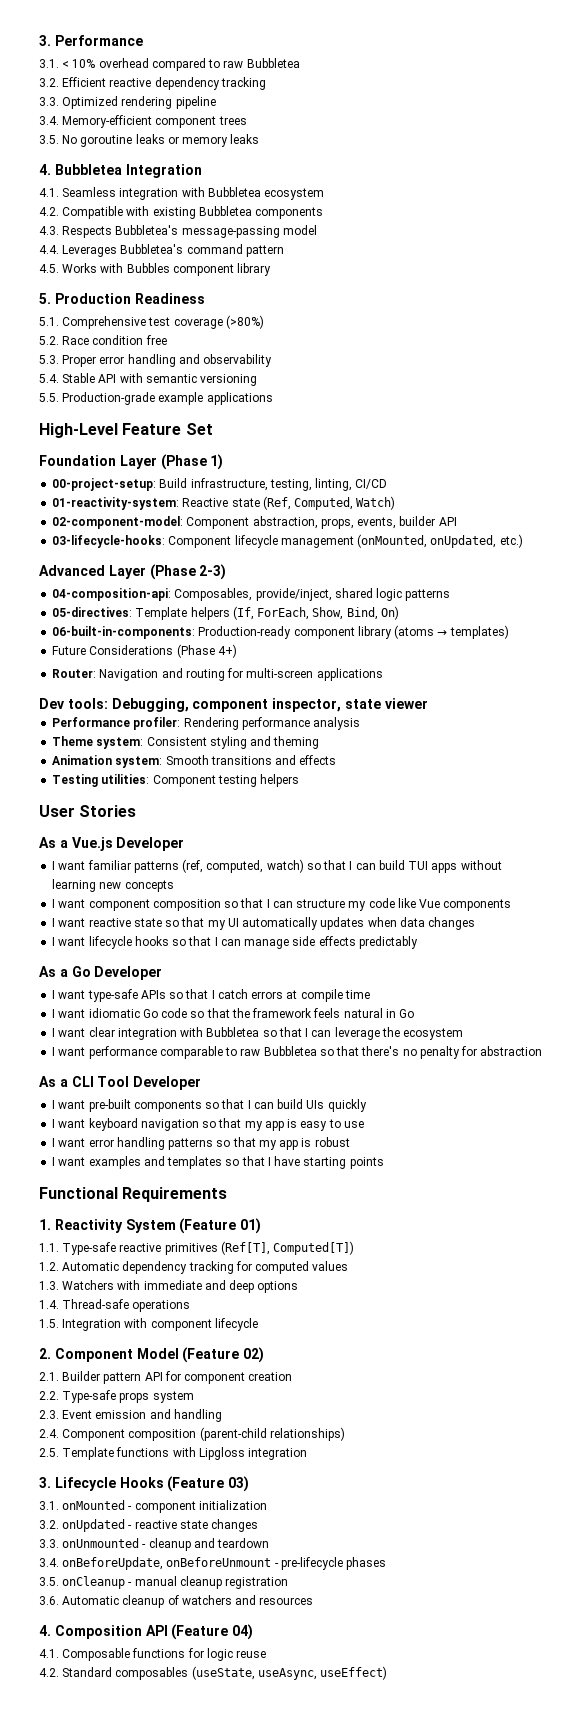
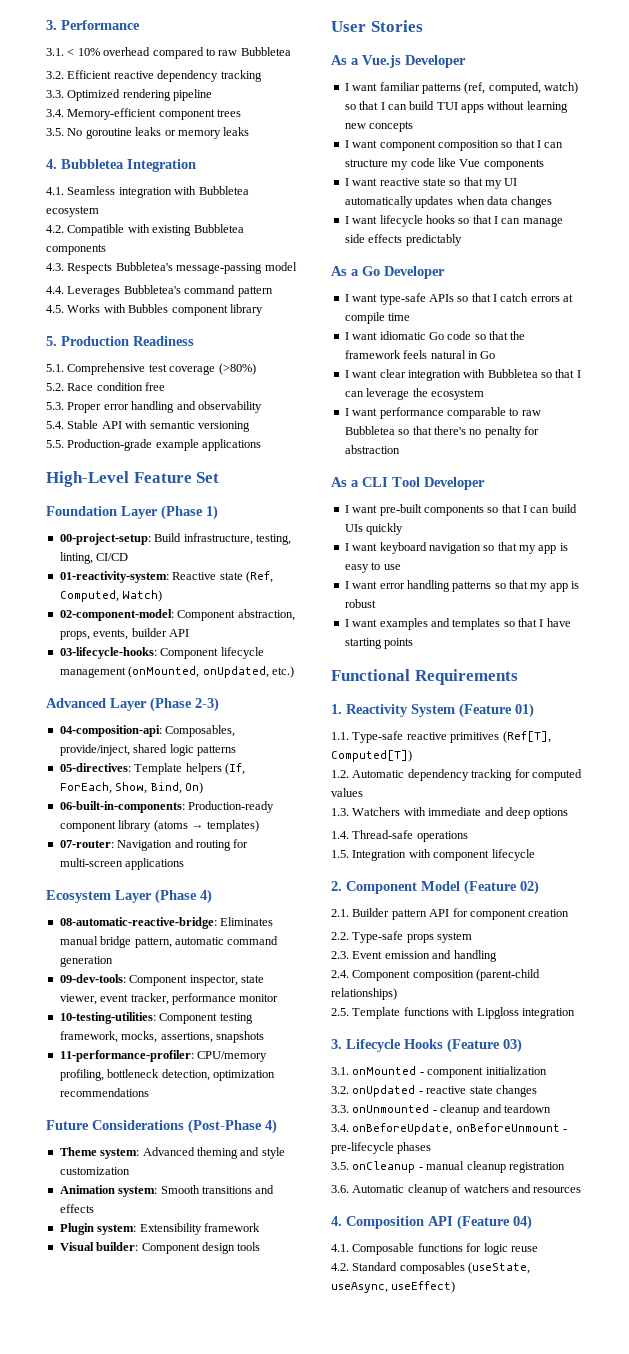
- Future Considerations (Phase 4+)
- Router: Navigation and routing for multi-screen applications
+ 07-router: Navigation and routing for multi-screen applications
- Dev tools: Debugging, component inspector, state viewer
- Performance profiler: Rendering performance analysis
- Theme system: Consistent styling and theming
+ Ecosystem Layer (Phase 4)
+ 08-automatic-reactive-bridge: Eliminates manual bridge pattern, automatic command generation
+ 09-dev-tools: Component inspector, state viewer, event tracker, performance monitor
+ 10-testing-utilities: Component testing framework, mocks, assertions, snapshots
+ 11-performance-profiler: CPU/memory profiling, bottleneck detection, optimization recommendations
+ Future Considerations (Post-Phase 4)
+ Theme system: Advanced theming and style customization
- Testing utilities: Component testing helpers
+ Plugin system: Extensibility framework
+ Visual builder: Component design tools

